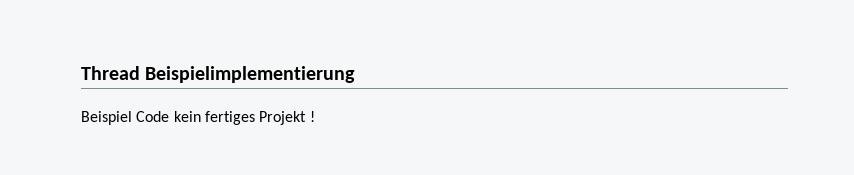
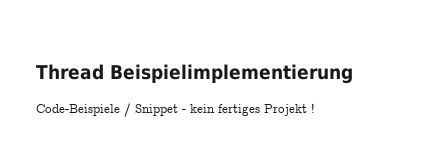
- Beispiel Code kein fertiges Projekt !
+ Code-Beispiele / Snippet - kein fertiges Projekt !

